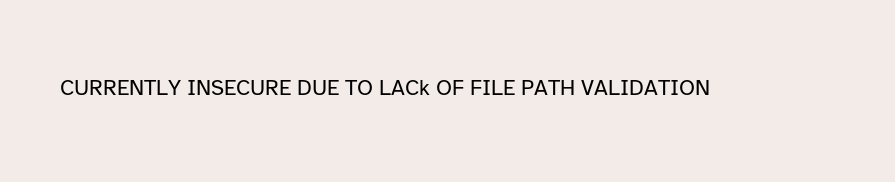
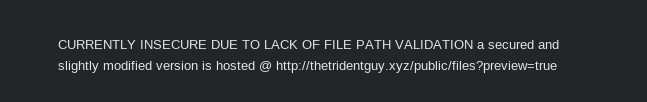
- CURRENTLY INSECURE DUE TO LACk OF FILE PATH VALIDATION
+ CURRENTLY INSECURE DUE TO LACK OF FILE PATH VALIDATION a secured and slightly modified version is hosted @ http://thetridentguy.xyz/public/files?preview=true

